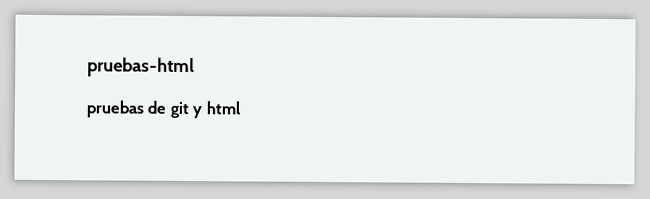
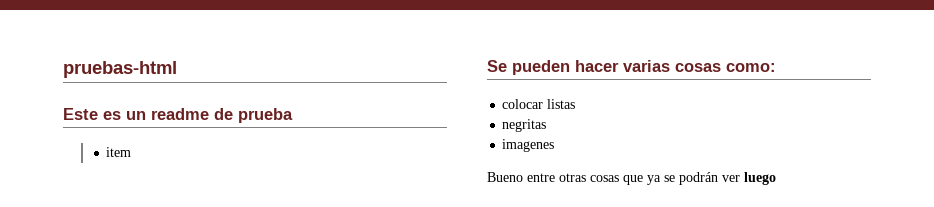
- pruebas de git y html
+ Este es un readme de prueba
+ item
+ Se pueden hacer varias cosas como:
+ colocar listas
+ negritas
+ imagenes
+ Bueno entre otras cosas que ya se podrán ver luego

